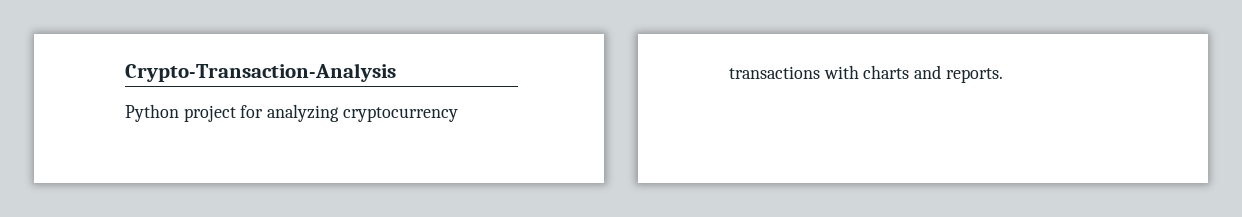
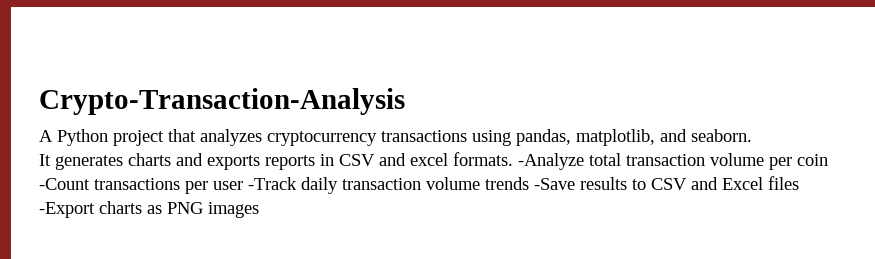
- Python project for analyzing cryptocurrency transactions with charts and reports.
+ A Python project that analyzes cryptocurrency transactions using pandas, matplotlib, and seaborn.
+ It generates charts and exports reports in CSV and excel formats. -Analyze total transaction volume per coin -Count transactions per user -Track daily transaction volume trends -Save results to CSV and Excel files -Export charts as PNG images

